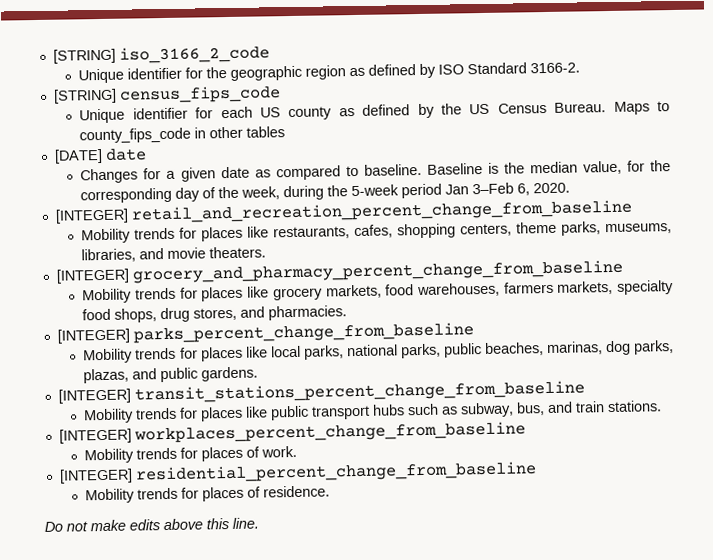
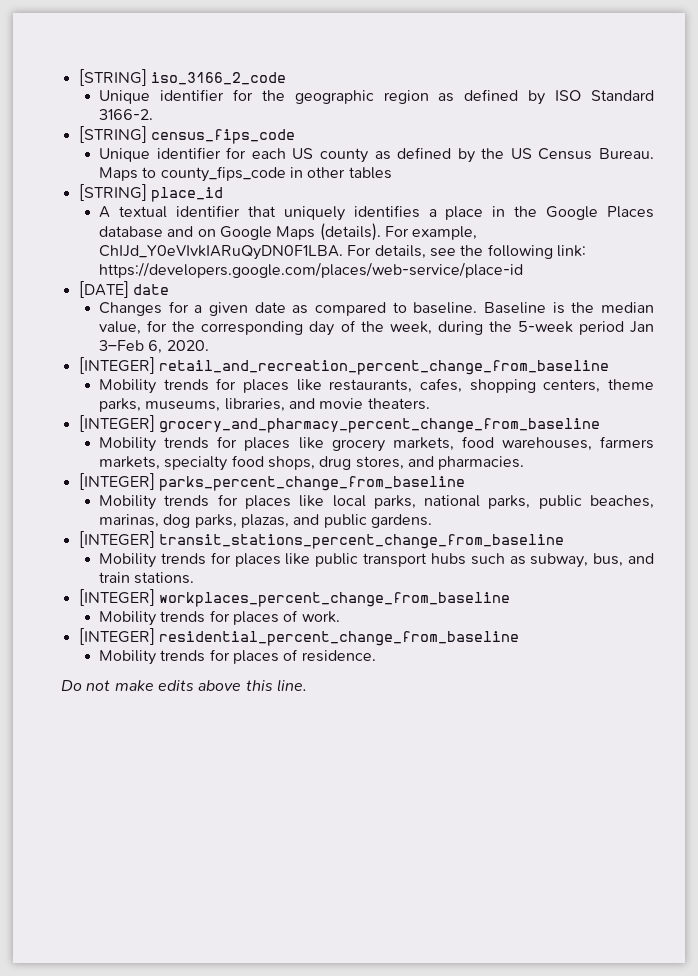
+ [STRING] place_id
+ A textual identifier that uniquely identifies a place in the Google Places database and on Google Maps (details). For example, ChIJd_Y0eVIvkIARuQyDN0F1LBA. For details, see the following link: https://developers.google.com/places/web-service/place-id

